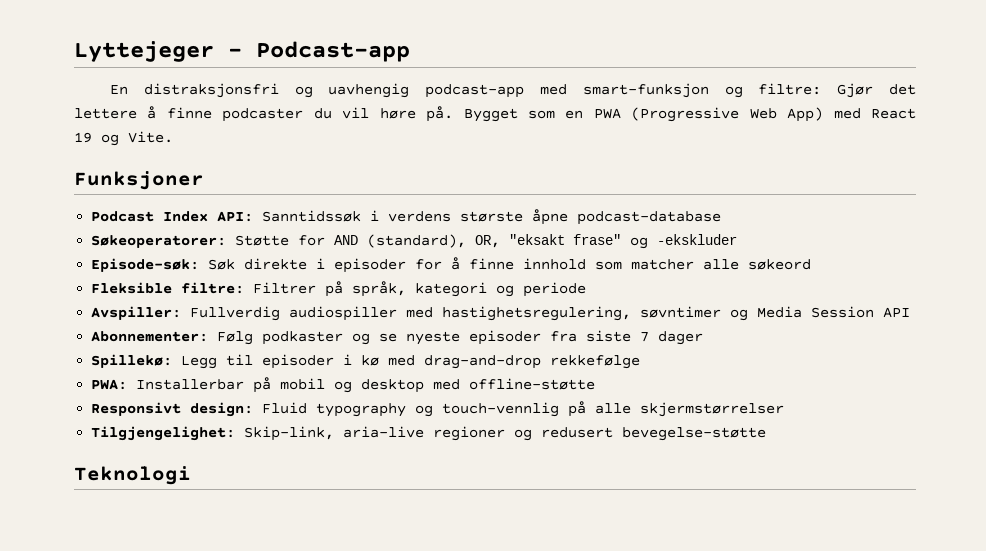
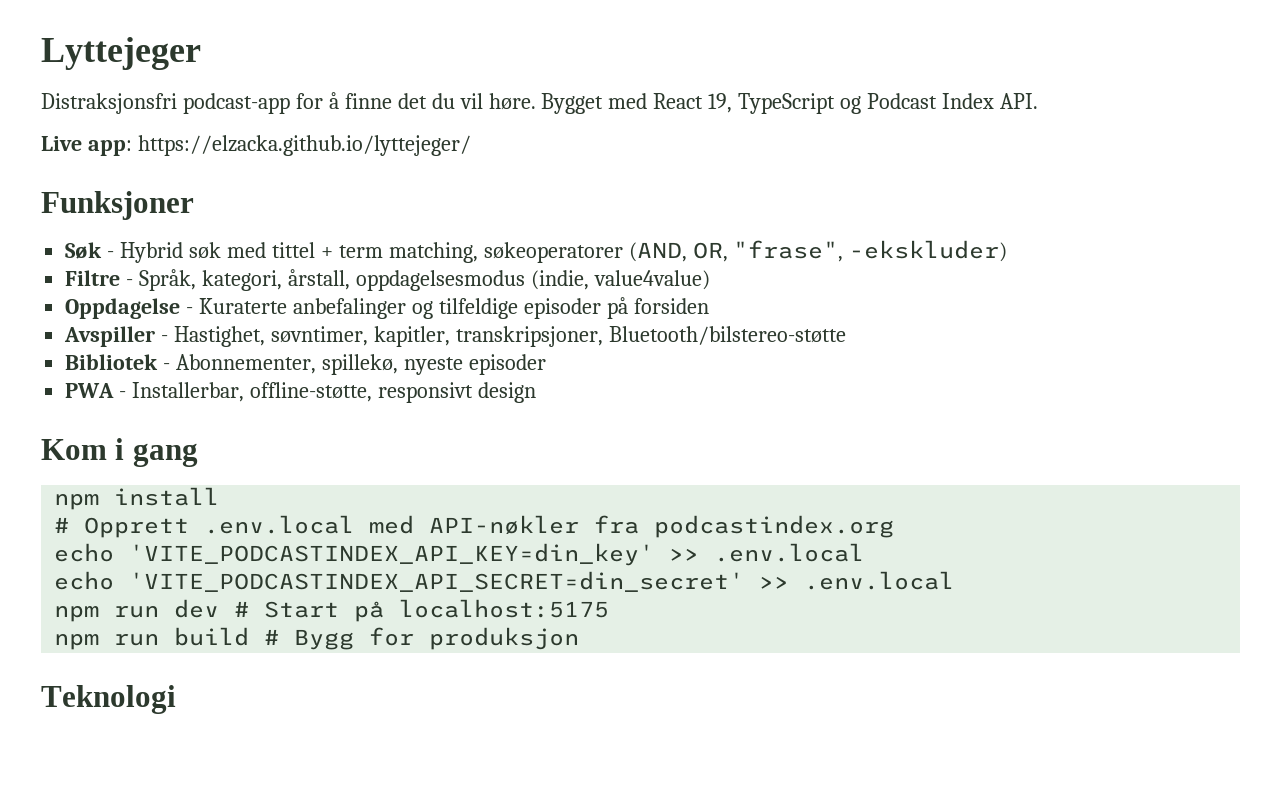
- Lyttejeger - Podcast-app
- En distraksjonsfri og uavhengig podcast-app med smart-funksjon og filtre: Gjør det lettere å finne podcaster du vil høre på. Bygget som en PWA (Progressive Web App) med React 19 og Vite.
+ Lyttejeger
+ Distraksjonsfri podcast-app for å finne det du vil høre. Bygget med React 19, TypeScript og Podcast Index API.
+ Live app: https://elzacka.github.io/lyttejeger/
  Funksjoner
- Podcast Index API: Sanntidssøk i verdens største åpne podcast-database
- Søkeoperatorer: Støtte for AND (standard), OR, "eksakt frase" og -ekskluder
- Episode-søk: Søk direkte i episoder for å finne innhold som matcher alle søkeord
- Fleksible filtre: Filtrer på språk, kategori og periode
- Avspiller: Fullverdig audiospiller med hastighetsregulering, søvntimer og Media Session API
- Abonnementer: Følg podkaster og se nyeste episoder fra siste 7 dager
- Spillekø: Legg til episoder i kø med drag-and-drop rekkefølge
- PWA: Installerbar på mobil og desktop med offline-støtte
- Responsivt design: Fluid typography og touch-vennlig på alle skjermstørrelser
- Tilgjengelighet: Skip-link, aria-live regioner og redusert bevegelse-støtte
+ Søk - Hybrid søk med tittel + term matching, søkeoperatorer (AND, OR, "frase", -ekskluder)
+ Filtre - Språk, kategori, årstall, oppdagelsesmodus (indie, value4value)
+ Oppdagelse - Kuraterte anbefalinger og tilfeldige episoder på forsiden
+ Avspiller - Hastighet, søvntimer, kapitler, transkripsjoner, Bluetooth/bilstereo-støtte
+ Bibliotek - Abonnementer, spillekø, nyeste episoder
+ PWA - Installerbar, offline-støtte, responsivt design
+ Kom i gang
+ npm install
+ # Opprett .env.local med API-nøkler fra podcastindex.org
+ echo 'VITE_PODCASTINDEX_API_KEY=din_key' >> .env.local
+ echo 'VITE_PODCASTINDEX_API_SECRET=din_secret' >> .env.local
+ npm run dev # Start på localhost:5175
+ npm run build # Bygg for produksjon

